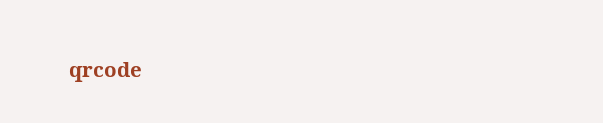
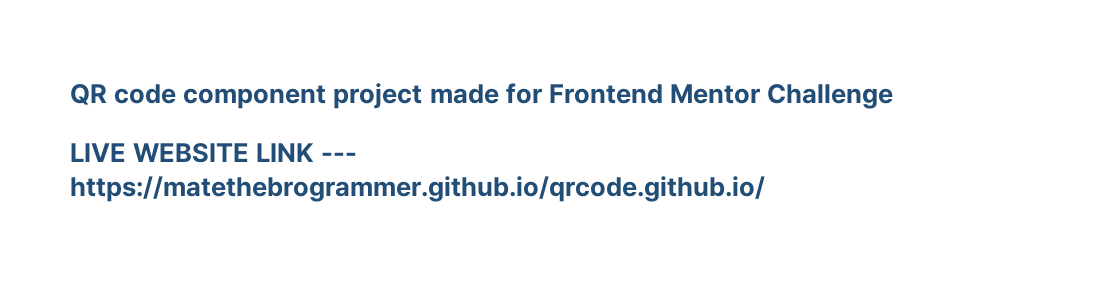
- qrcode
+ QR code component project made for Frontend Mentor Challenge
+ LIVE WEBSITE LINK --- https://matethebrogrammer.github.io/qrcode.github.io/

